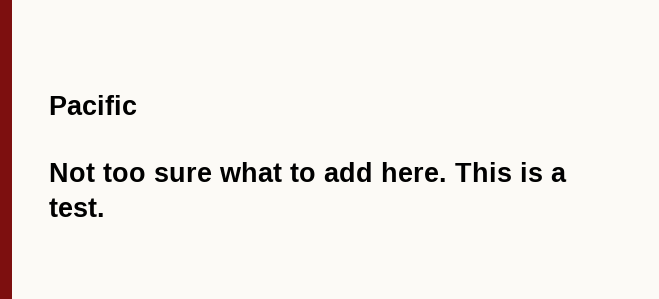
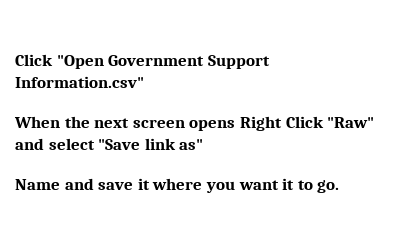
- Pacific
- Not too sure what to add here. This is a test.
+ Click "Open Government Support Information.csv"
+ When the next screen opens Right Click "Raw" and select "Save link as"
+ Name and save it where you want it to go.

